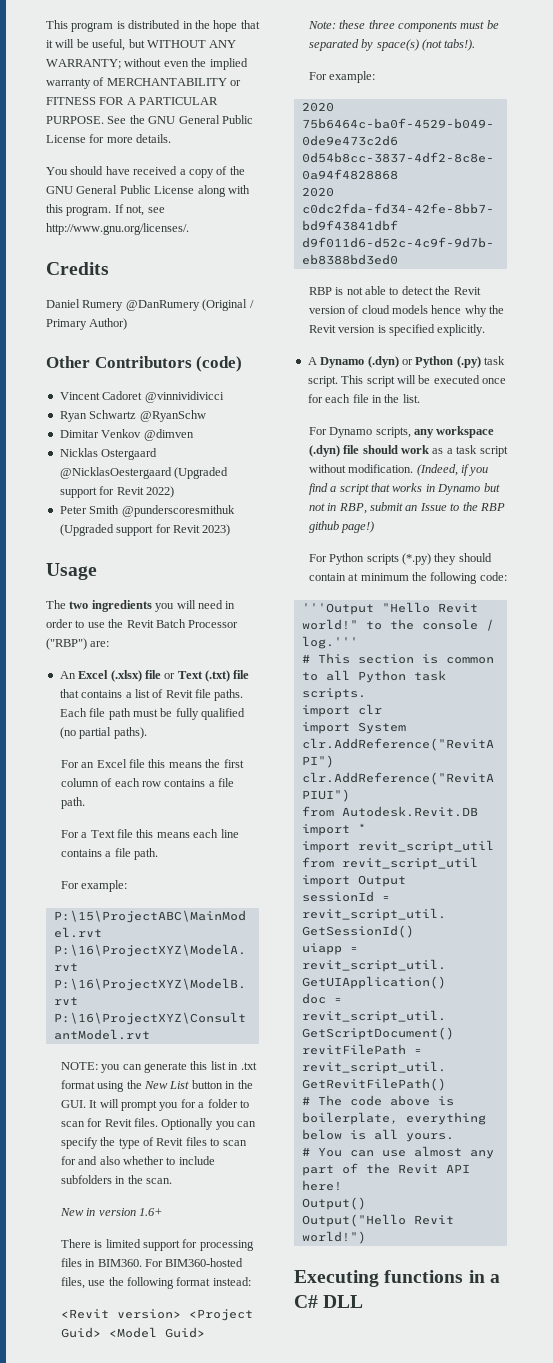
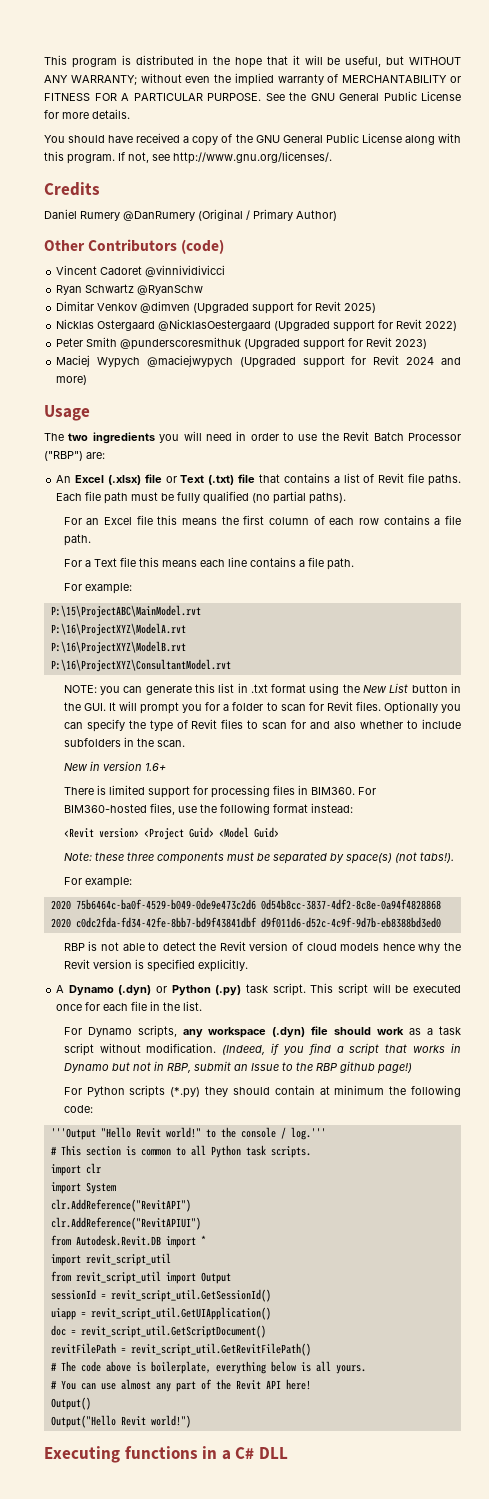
- Dimitar Venkov @dimven
+ Dimitar Venkov @dimven (Upgraded support for Revit 2025)
+ Maciej Wypych @maciejwypych (Upgraded support for Revit 2024 and more)

